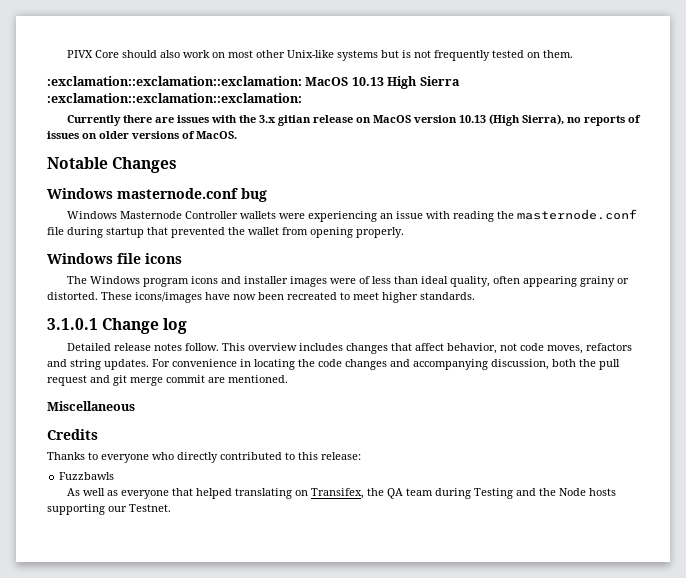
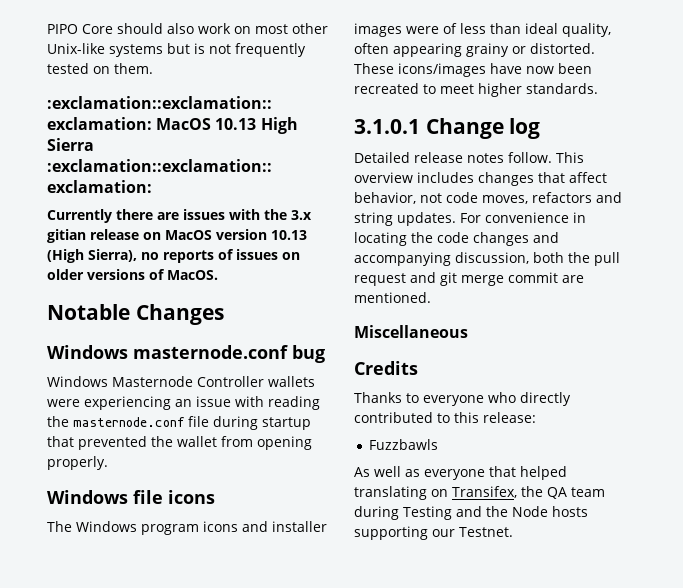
- PIVX Core should also work on most other Unix-like systems but is not frequently tested on them.
+ PIPO Core should also work on most other Unix-like systems but is not frequently tested on them.

